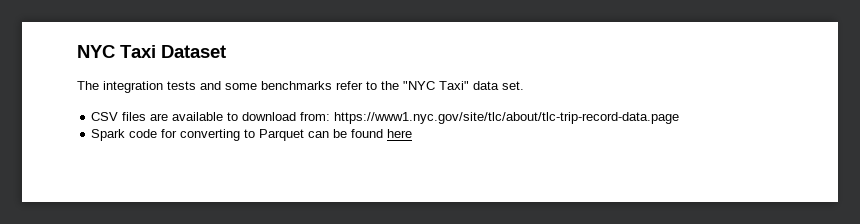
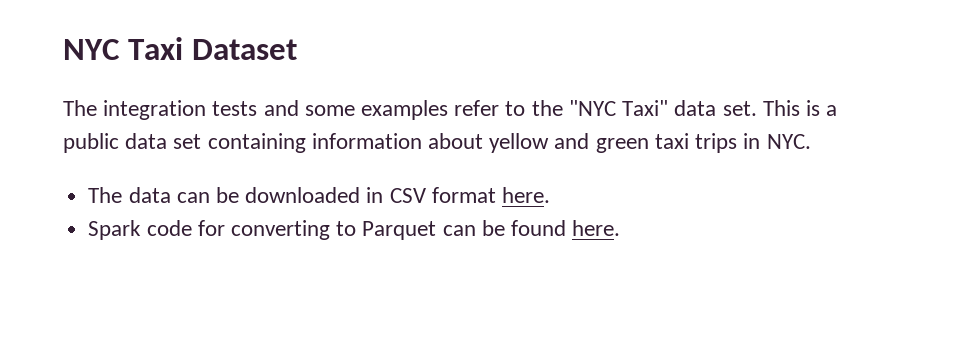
- The integration tests and some benchmarks refer to the "NYC Taxi" data set.
- CSV files are available to download from: https://www1.nyc.gov/site/tlc/about/tlc-trip-record-data.page
+ The integration tests and some examples refer to the "NYC Taxi" data set. This is a public data set containing information about yellow and green taxi trips in NYC.
+ The data can be downloaded in CSV format here.
- Spark code for converting to Parquet can be found here
+ Spark code for converting to Parquet can be found here.

